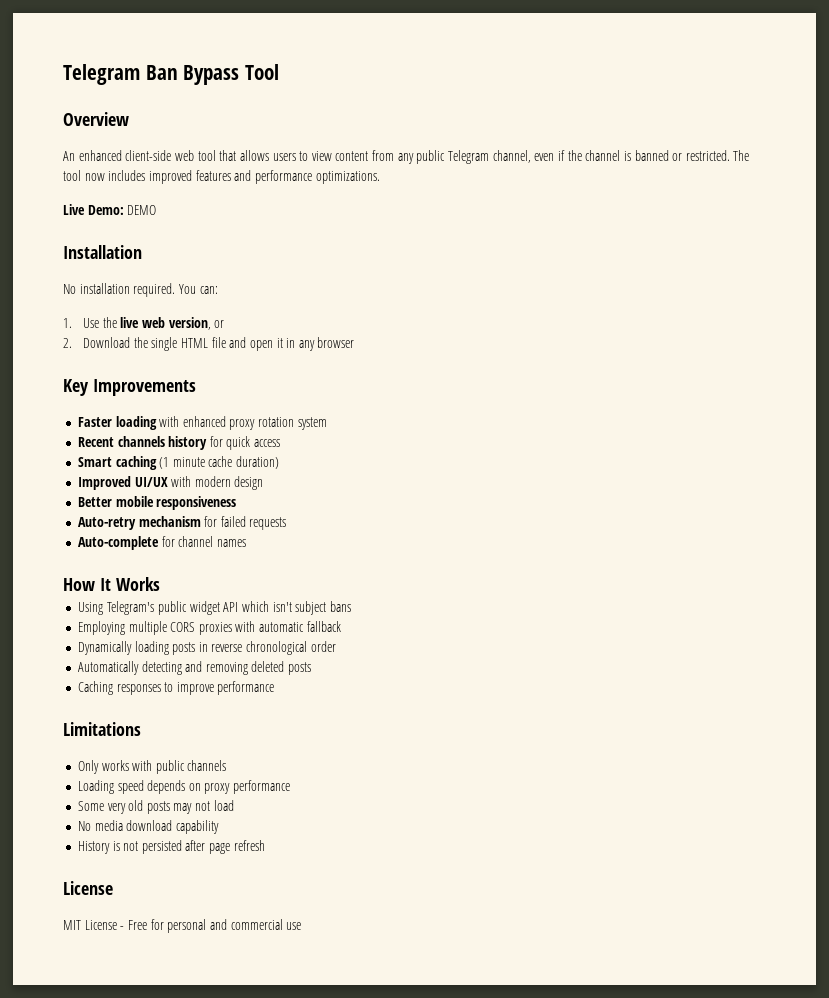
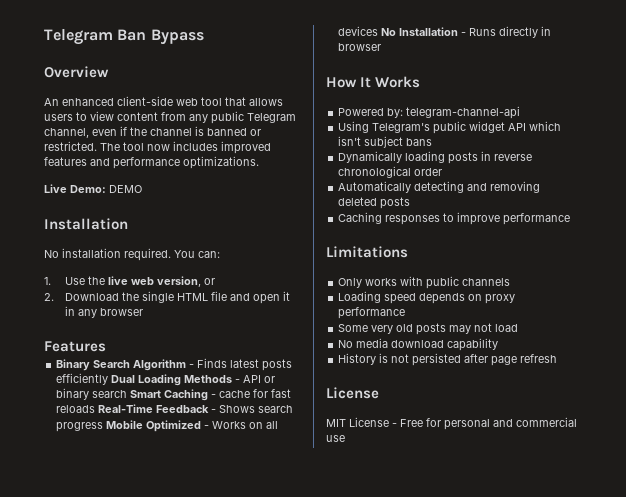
- Telegram Ban Bypass Tool
+ Telegram Ban Bypass
- Key Improvements
- Faster loading with enhanced proxy rotation system
- Recent channels history for quick access
- Smart caching (1 minute cache duration)
- Improved UI/UX with modern design
- Better mobile responsiveness
- Auto-retry mechanism for failed requests
- Auto-complete for channel names
+ Features
+ Binary Search Algorithm - Finds latest posts efficiently Dual Loading Methods - API or binary search Smart Caching - cache for fast reloads Real-Time Feedback - Shows search progress Mobile Optimized - Works on all devices No Installation - Runs directly in browser
+ Powered by: telegram-channel-api
- Employing multiple CORS proxies with automatic fallback

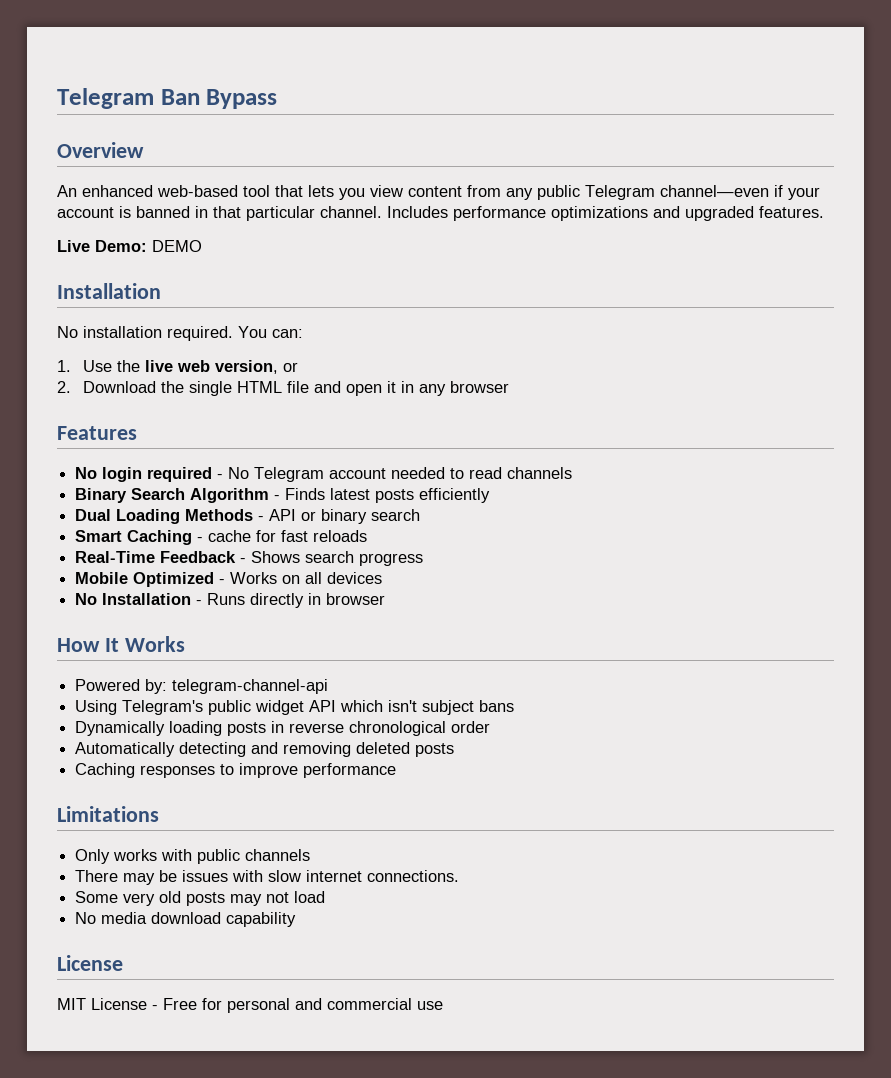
- An enhanced client-side web tool that allows users to view content from any public Telegram channel, even if the channel is banned or restricted. The tool now includes improved features and performance optimizations.
+ An enhanced web-based tool that lets you view content from any public Telegram channel—even if your account is banned in that particular channel. Includes performance optimizations and upgraded features.
+ No login required - No Telegram account needed to read channels
- Binary Search Algorithm - Finds latest posts efficiently Dual Loading Methods - API or binary search Smart Caching - cache for fast reloads Real-Time Feedback - Shows search progress Mobile Optimized - Works on all devices No Installation - Runs directly in browser
+ Binary Search Algorithm - Finds latest posts efficiently
+ Dual Loading Methods - API or binary search
+ Smart Caching - cache for fast reloads
+ Real-Time Feedback - Shows search progress
+ Mobile Optimized - Works on all devices
+ No Installation - Runs directly in browser
- Loading speed depends on proxy performance
+ There may be issues with slow internet connections.
- History is not persisted after page refresh

